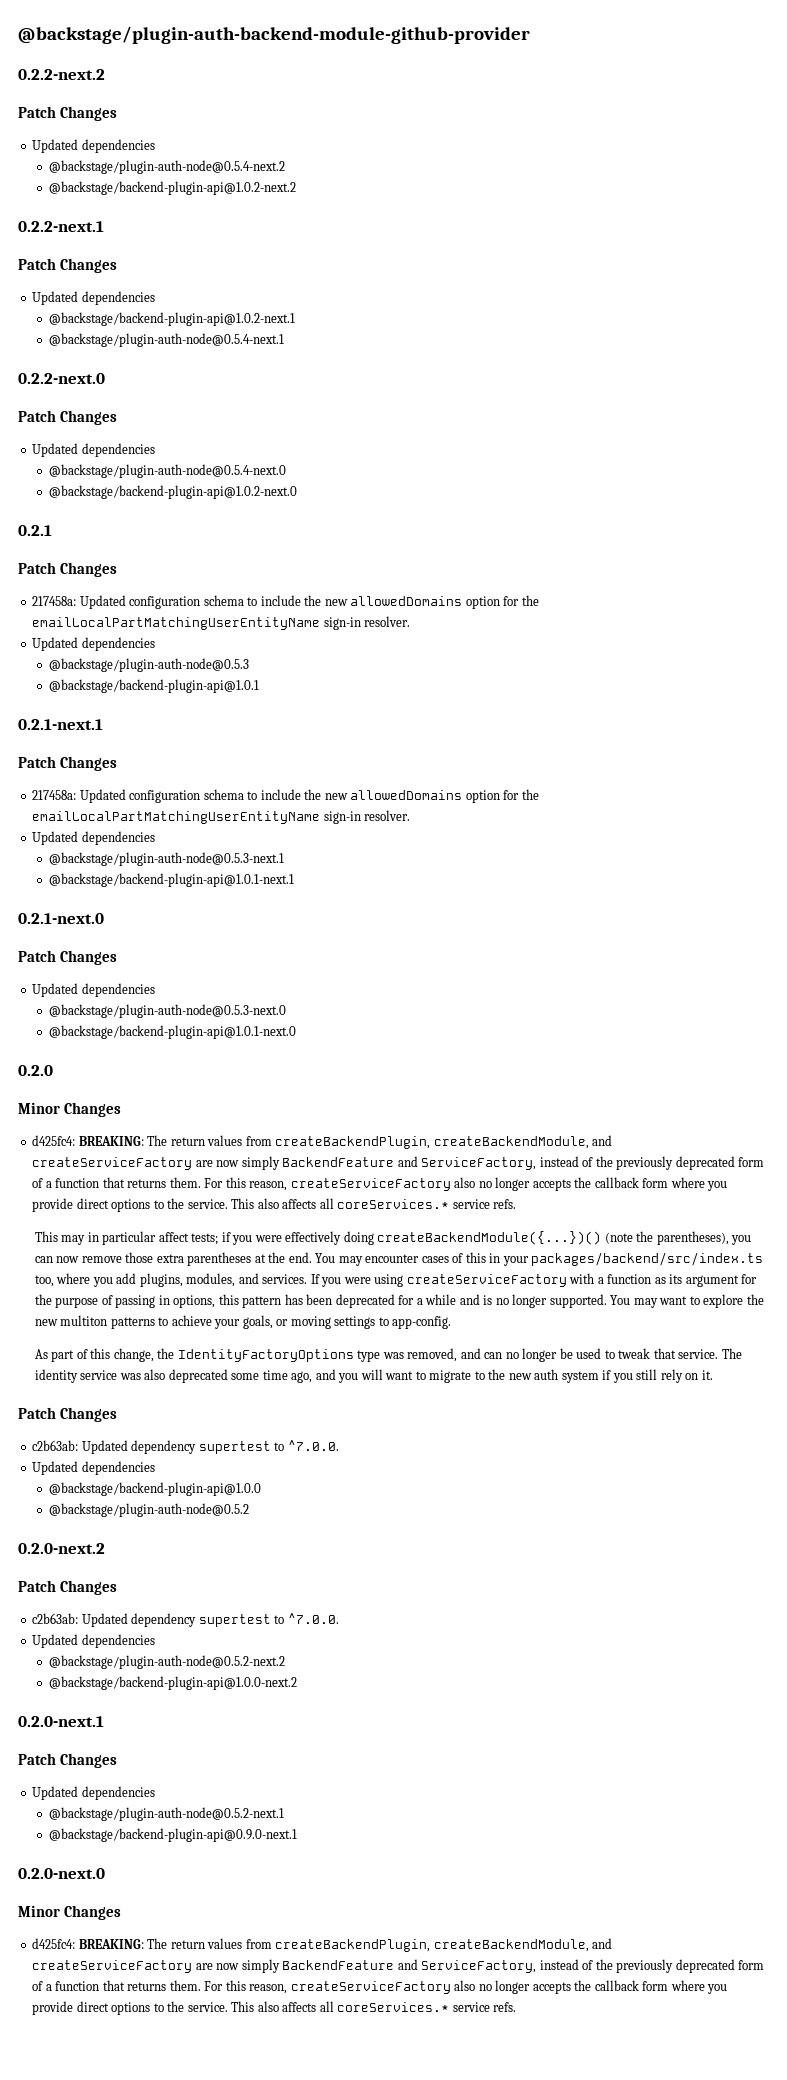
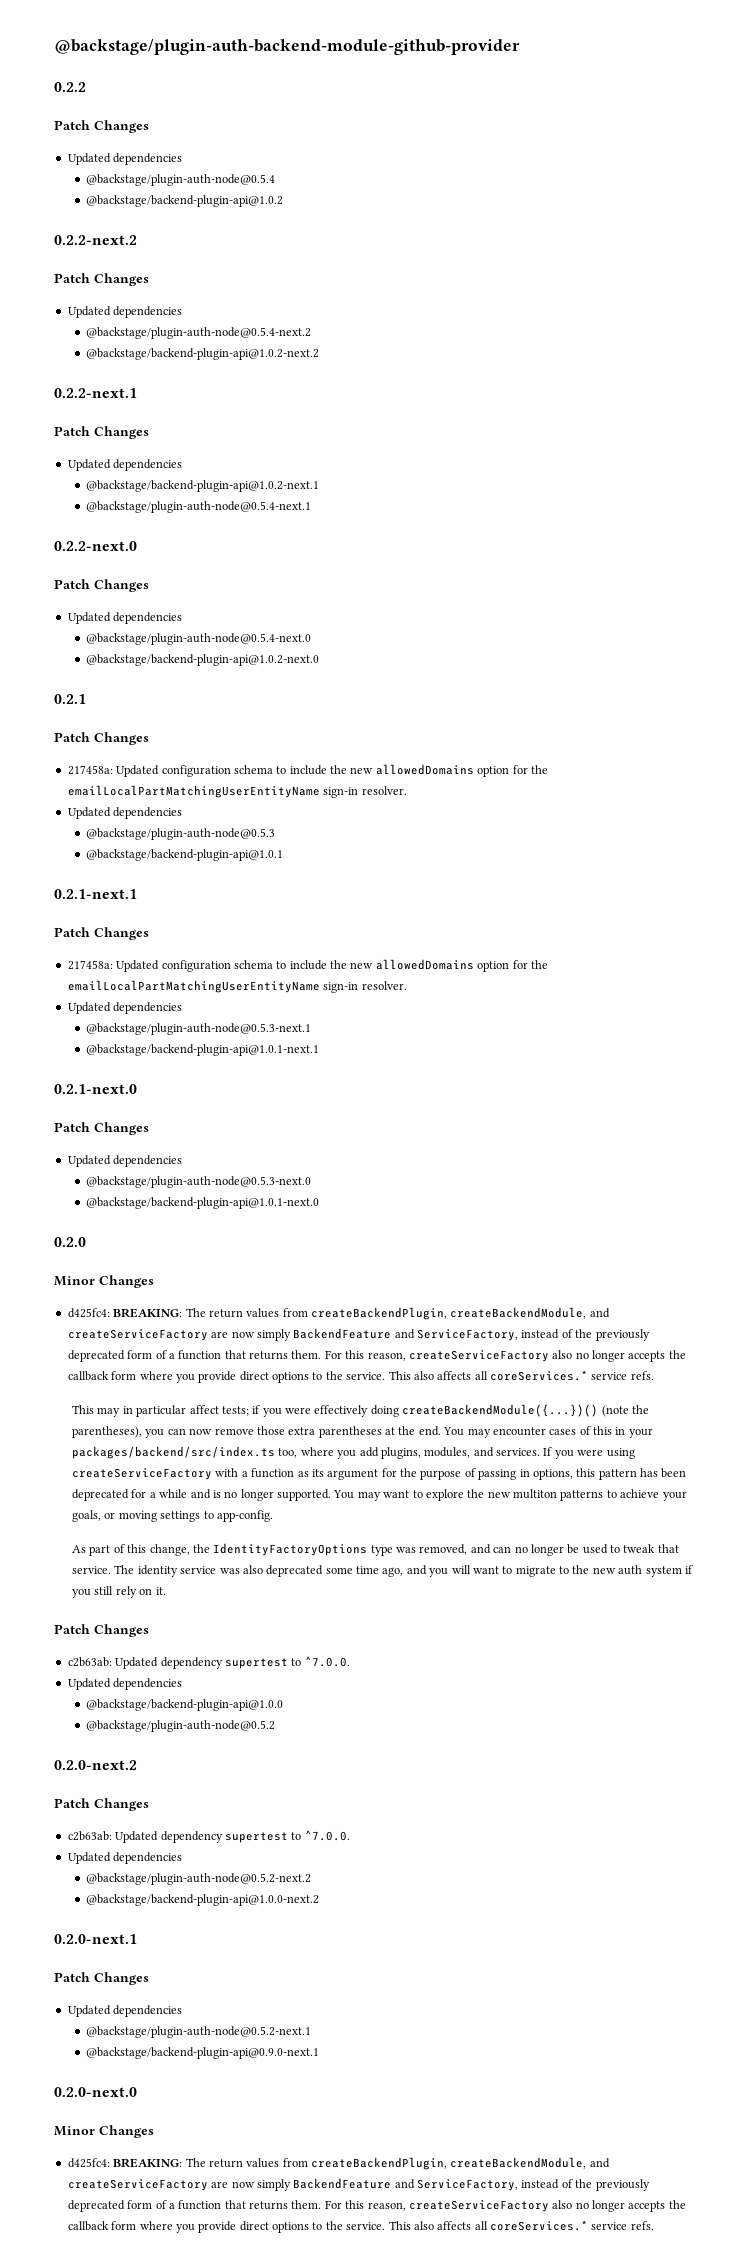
+ 0.2.2
+ Patch Changes
+ Updated dependencies
+ @backstage/plugin-auth-node@0.5.4
+ @backstage/backend-plugin-api@1.0.2

